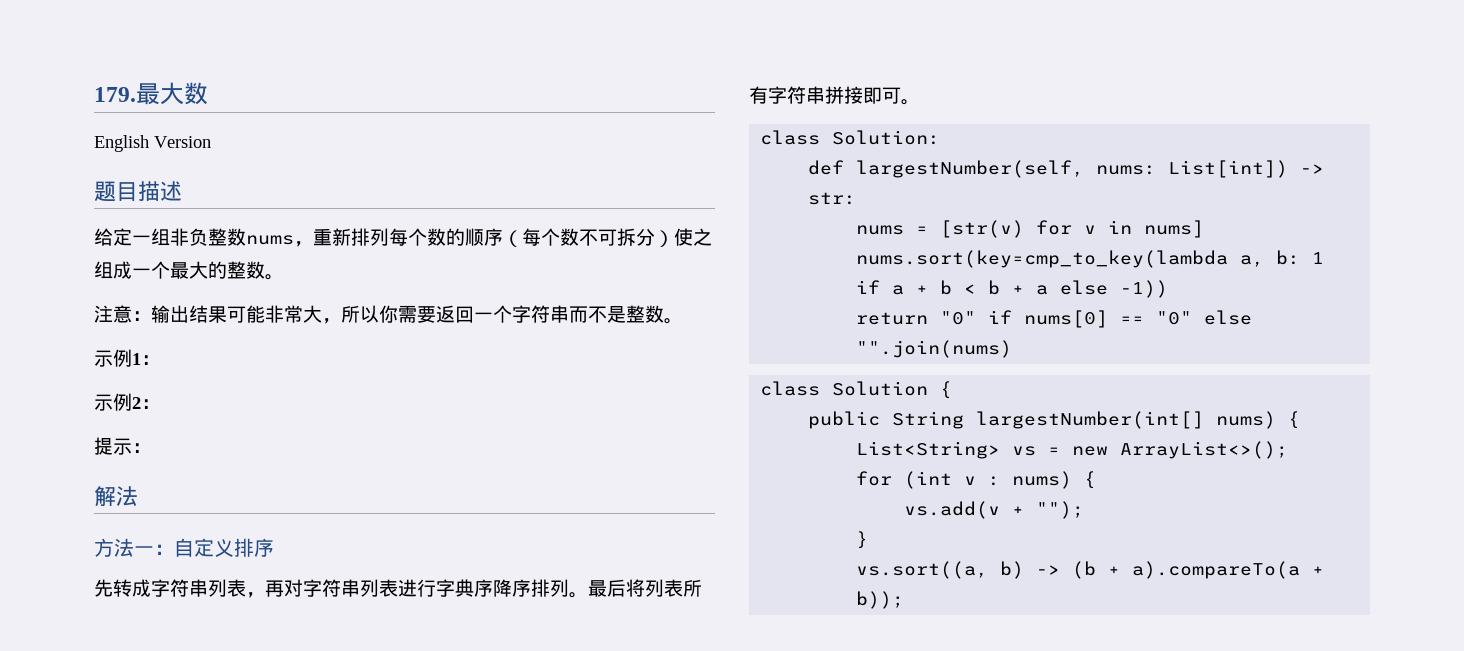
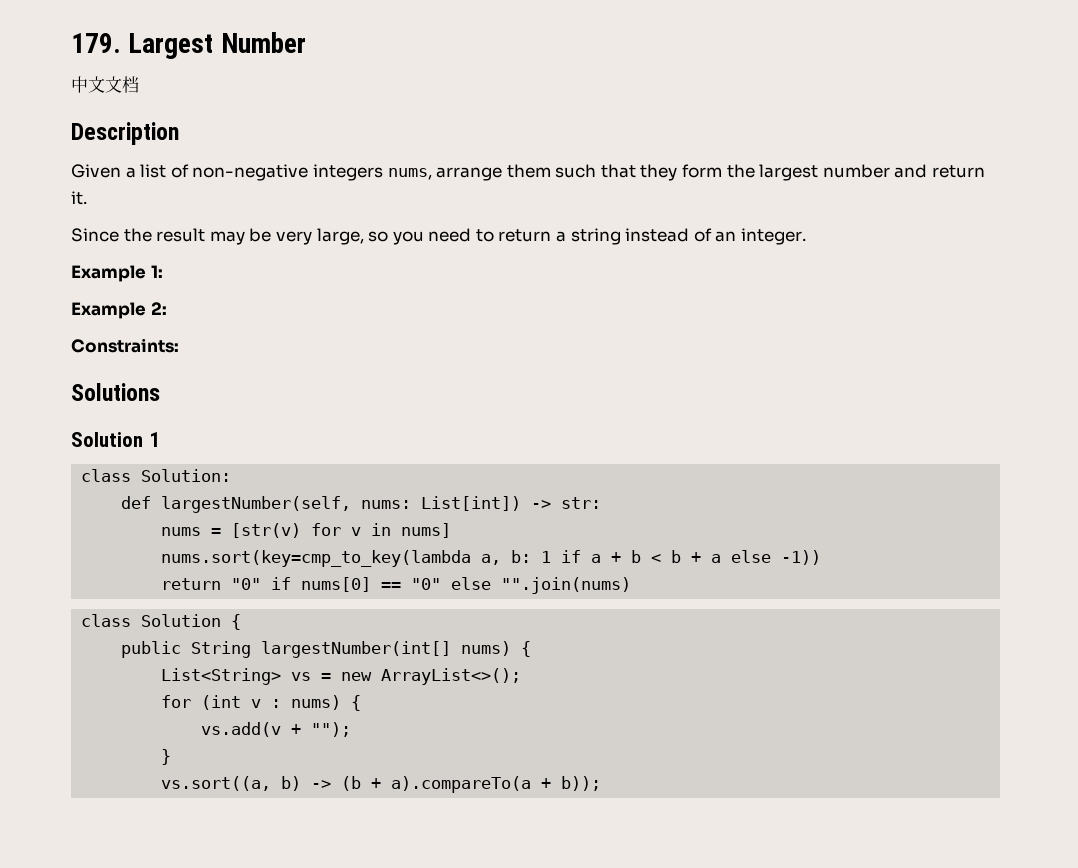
- 179.最大数
- English Version
- 题目描述
- 给定一组非负整数nums，重新排列每个数的顺序（每个数不可拆分）使之组成一个最大的整数。
- 注意：输出结果可能非常大，所以你需要返回一个字符串而不是整数。
- 示例1：
- 示例2：
- 提示：
- 解法
- 方法一：自定义排序
- 先转成字符串列表，再对字符串列表进行字典序降序排列。最后将列表所有字符串拼接即可。
+ 179. Largest Number
+ 中文文档
+ Description
+ Given a list of non-negative integers nums, arrange them such that they form the largest number and return it.
+ Since the result may be very large, so you need to return a string instead of an integer.
+ Example 1:
+ Example 2:
+ Constraints:
+ Solutions
+ Solution 1

